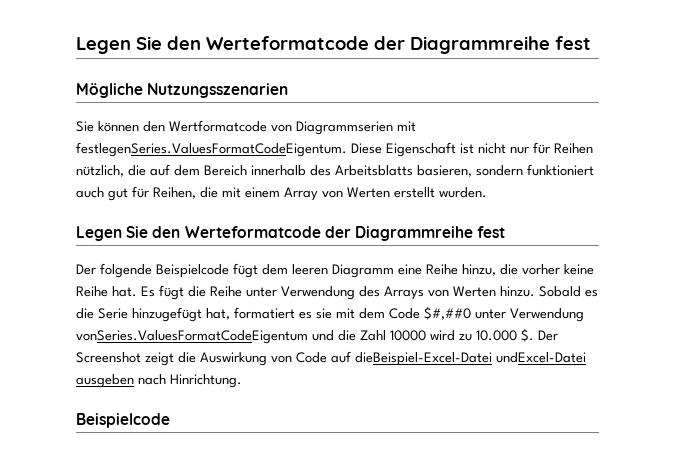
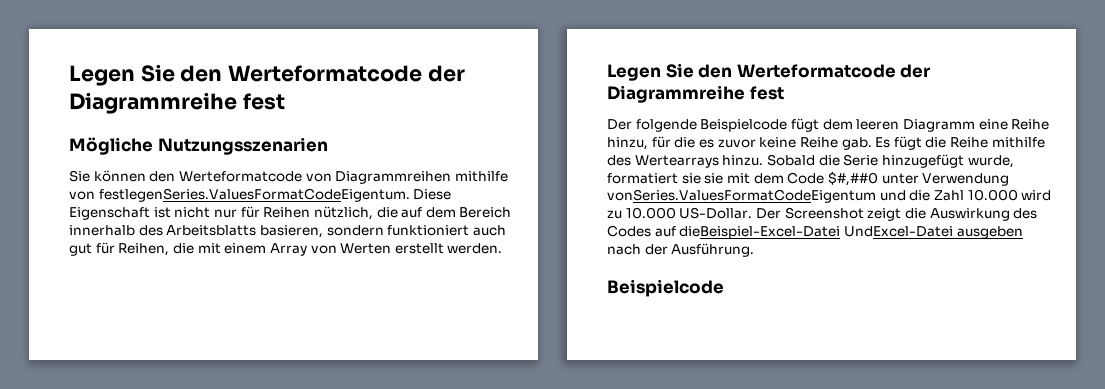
- Sie können den Wertformatcode von Diagrammserien mit festlegenSeries.ValuesFormatCodeEigentum. Diese Eigenschaft ist nicht nur für Reihen nützlich, die auf dem Bereich innerhalb des Arbeitsblatts basieren, sondern funktioniert auch gut für Reihen, die mit einem Array von Werten erstellt wurden.
+ Sie können den Werteformatcode von Diagrammreihen mithilfe von festlegenSeries.ValuesFormatCodeEigentum. Diese Eigenschaft ist nicht nur für Reihen nützlich, die auf dem Bereich innerhalb des Arbeitsblatts basieren, sondern funktioniert auch gut für Reihen, die mit einem Array von Werten erstellt werden.
- Der folgende Beispielcode fügt dem leeren Diagramm eine Reihe hinzu, die vorher keine Reihe hat.
+ Der folgende Beispielcode fügt dem leeren Diagramm eine Reihe hinzu, für die es zuvor keine Reihe gab.
- Es fügt die Reihe unter Verwendung des Arrays von Werten hinzu.
+ Es fügt die Reihe mithilfe des Wertearrays hinzu.
- Sobald es die Serie hinzugefügt hat, formatiert es sie mit dem Code $#,##0 unter Verwendung vonSeries.ValuesFormatCodeEigentum und die Zahl 10000 wird zu 10.000 $.
+ Sobald die Serie hinzugefügt wurde, formatiert sie sie mit dem Code $#,##0 unter Verwendung vonSeries.ValuesFormatCodeEigentum und die Zahl 10.000 wird zu 10.000 US-Dollar.
- Der Screenshot zeigt die Auswirkung von Code auf dieBeispiel-Excel-Datei undExcel-Datei ausgeben nach Hinrichtung.
+ Der Screenshot zeigt die Auswirkung des Codes auf dieBeispiel-Excel-Datei UndExcel-Datei ausgeben nach der Ausführung.

